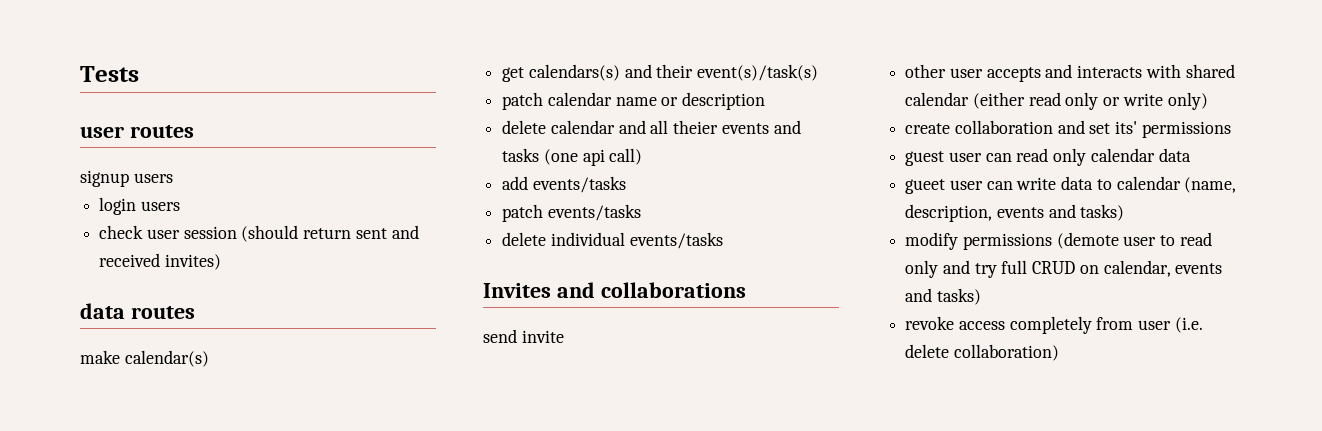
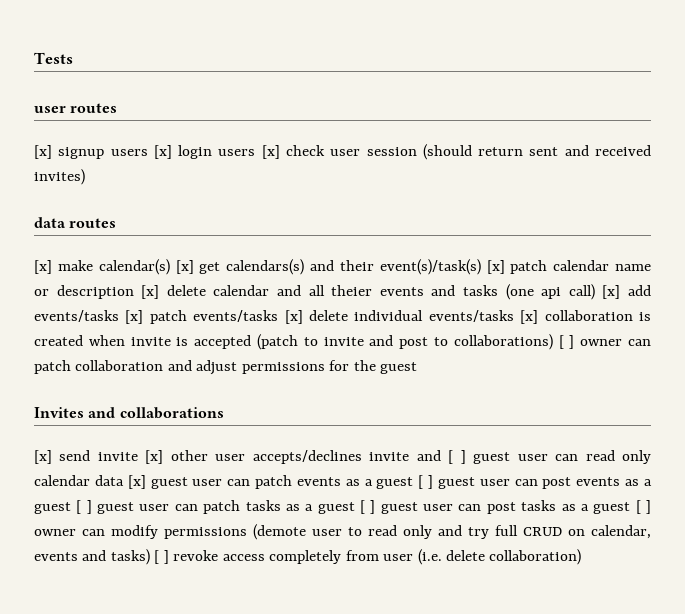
- signup users
- login users
- check user session (should return sent and received invites)
+ [x] signup users [x] login users [x] check user session (should return sent and received invites)
- make calendar(s)
- get calendars(s) and their event(s)/task(s)
- patch calendar name or description
- delete calendar and all theier events and tasks (one api call)
- add events/tasks
- patch events/tasks
- delete individual events/tasks
+ [x] make calendar(s) [x] get calendars(s) and their event(s)/task(s) [x] patch calendar name or description [x] delete calendar and all theier events and tasks (one api call) [x] add events/tasks [x] patch events/tasks [x] delete individual events/tasks [x] collaboration is created when invite is accepted (patch to invite and post to collaborations) [ ] owner can patch collaboration and adjust permissions for the guest
- send invite
- other user accepts and interacts with shared calendar (either read only or write only)
- create collaboration and set its' permissions
- guest user can read only calendar data
- gueet user can write data to calendar (name, description, events and tasks)
- modify permissions (demote user to read only and try full CRUD on calendar, events and tasks)
- revoke access completely from user (i.e. delete collaboration)
+ [x] send invite [x] other user accepts/declines invite and [ ] guest user can read only calendar data [x] guest user can patch events as a guest [ ] guest user can post events as a guest [ ] guest user can patch tasks as a guest [ ] guest user can post tasks as a guest [ ] owner can modify permissions (demote user to read only and try full CRUD on calendar, events and tasks) [ ] revoke access completely from user (i.e. delete collaboration)

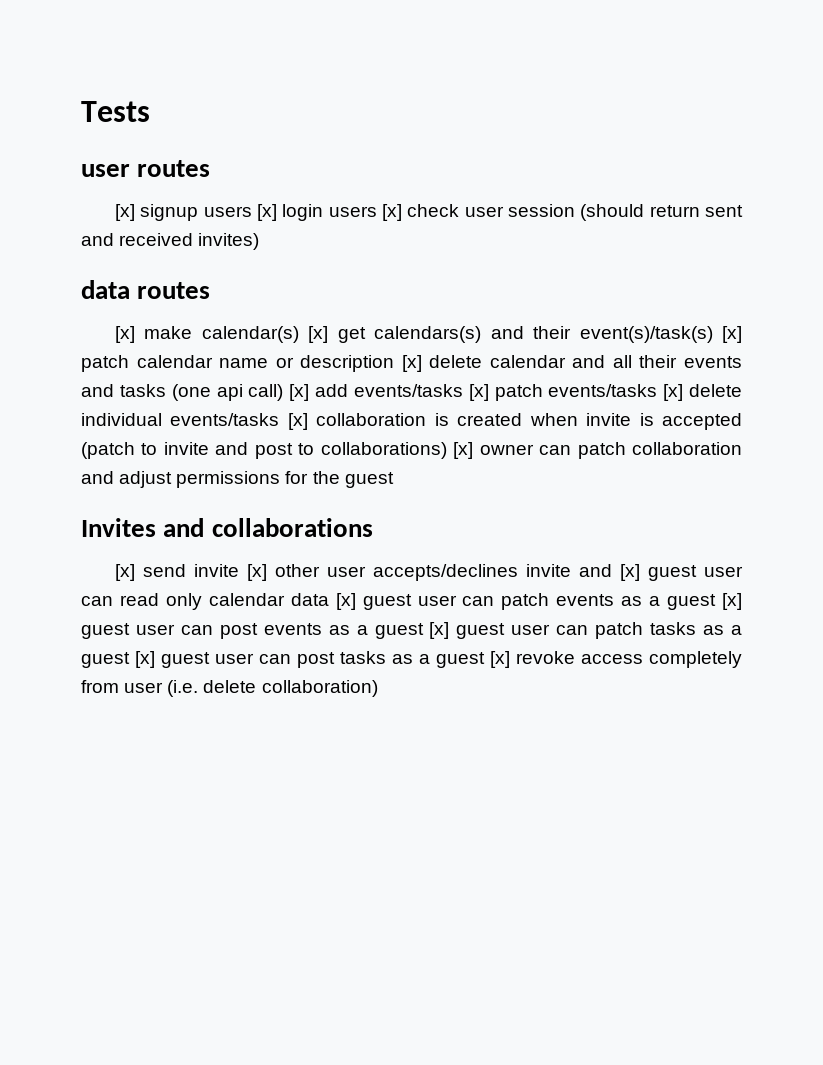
- [x] make calendar(s) [x] get calendars(s) and their event(s)/task(s) [x] patch calendar name or description [x] delete calendar and all theier events and tasks (one api call) [x] add events/tasks [x] patch events/tasks [x] delete individual events/tasks [x] collaboration is created when invite is accepted (patch to invite and post to collaborations) [ ] owner can patch collaboration and adjust permissions for the guest
+ [x] make calendar(s) [x] get calendars(s) and their event(s)/task(s) [x] patch calendar name or description [x] delete calendar and all their events and tasks (one api call) [x] add events/tasks [x] patch events/tasks [x] delete individual events/tasks [x] collaboration is created when invite is accepted (patch to invite and post to collaborations) [x] owner can patch collaboration and adjust permissions for the guest
- [x] send invite [x] other user accepts/declines invite and [ ] guest user can read only calendar data [x] guest user can patch events as a guest [ ] guest user can post events as a guest [ ] guest user can patch tasks as a guest [ ] guest user can post tasks as a guest [ ] owner can modify permissions (demote user to read only and try full CRUD on calendar, events and tasks) [ ] revoke access completely from user (i.e. delete collaboration)
+ [x] send invite [x] other user accepts/declines invite and [x] guest user can read only calendar data [x] guest user can patch events as a guest [x] guest user can post events as a guest [x] guest user can patch tasks as a guest [x] guest user can post tasks as a guest [x] revoke access completely from user (i.e. delete collaboration)

